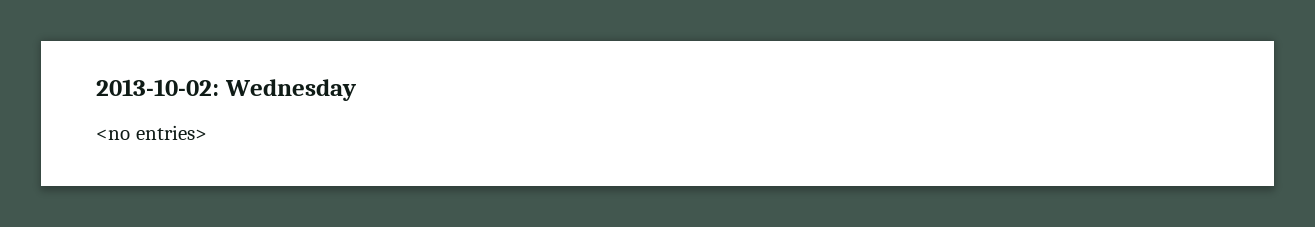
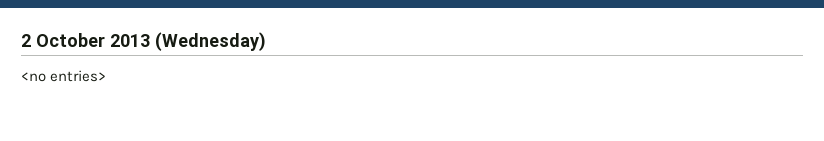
- 2013-10-02: Wednesday
+ 2 October 2013 (Wednesday)

